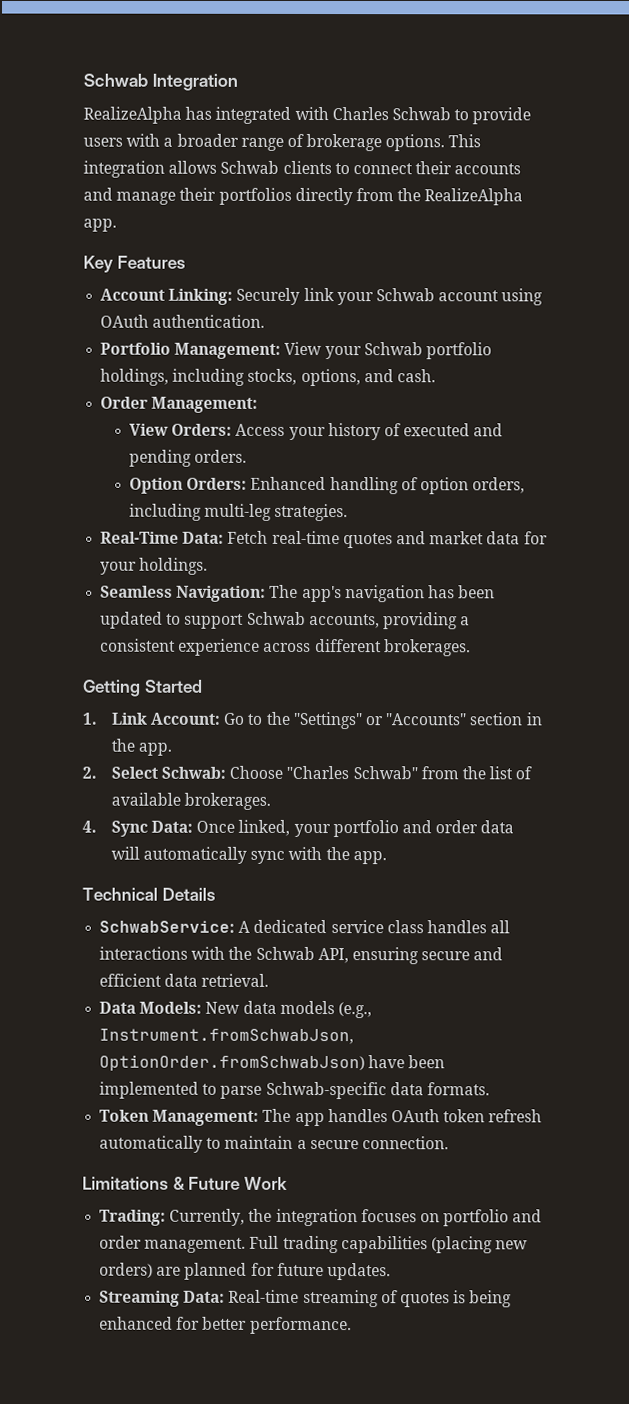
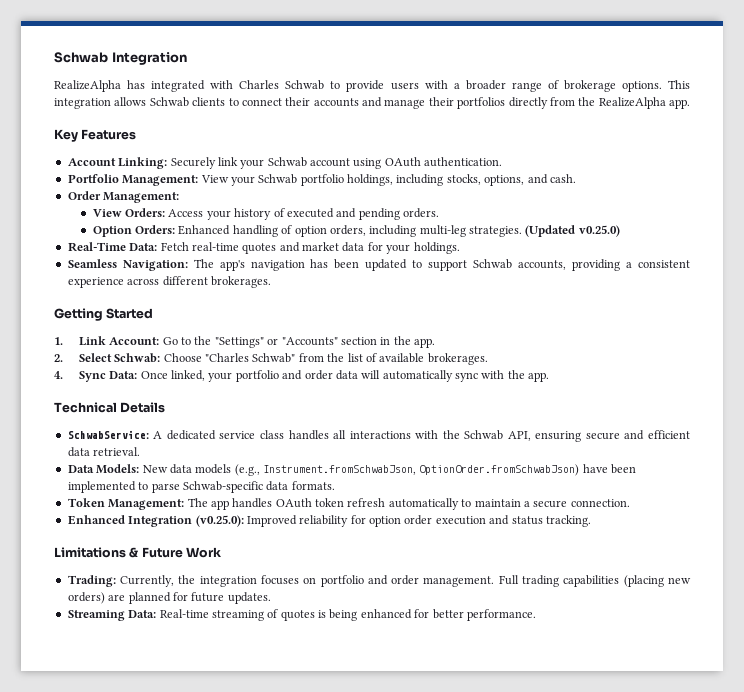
+ (Updated v0.25.0)
+ Enhanced Integration (v0.25.0): Improved reliability for option order execution and status tracking.

